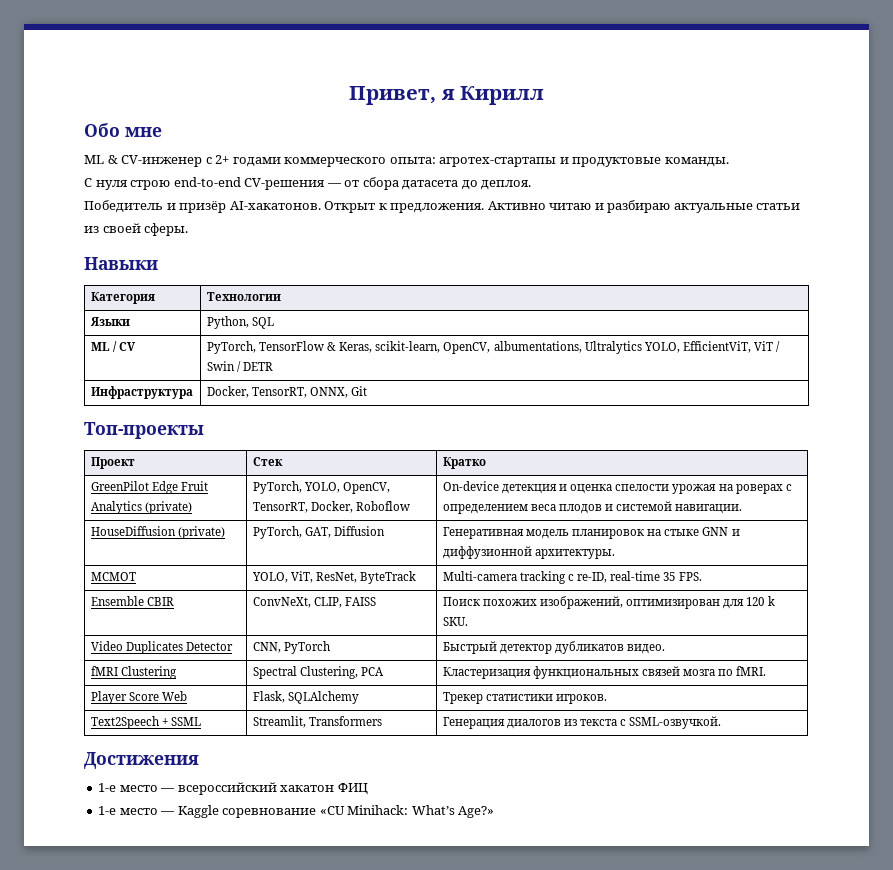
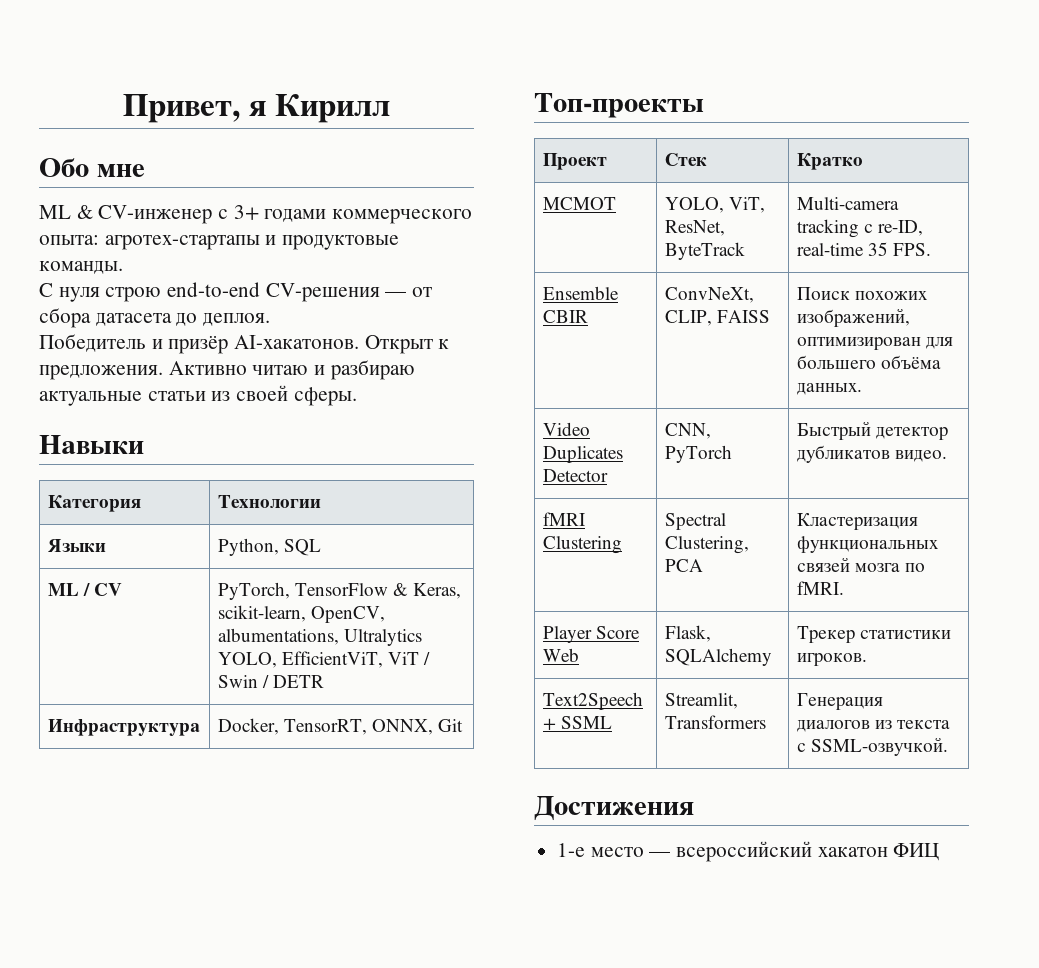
- ML & CV-инженер с 2+ годами коммерческого опыта: агротех-стартапы и продуктовые команды.
+ ML & CV-инженер с 3+ годами коммерческого опыта: агротех-стартапы и продуктовые команды.
- GreenPilot Edge Fruit Analytics (private) | PyTorch, YOLO, OpenCV, TensorRT, Docker, Roboflow | On-device детекция и оценка спелости урожая на роверах c определением веса плодов и системой навигации.
- HouseDiffusion (private) | PyTorch, GAT, Diffusion | Генеративная модель планировок на стыке GNN и диффузионной архитектуры.
- Ensemble CBIR | ConvNeXt, CLIP, FAISS | Поиск похожих изображений, оптимизирован для 120 k SKU.
+ Ensemble CBIR | ConvNeXt, CLIP, FAISS | Поиск похожих изображений, оптимизирован для большего объёма данных.
- 1-е место — Kaggle соревнование «CU Minihack: What’s Age?»

